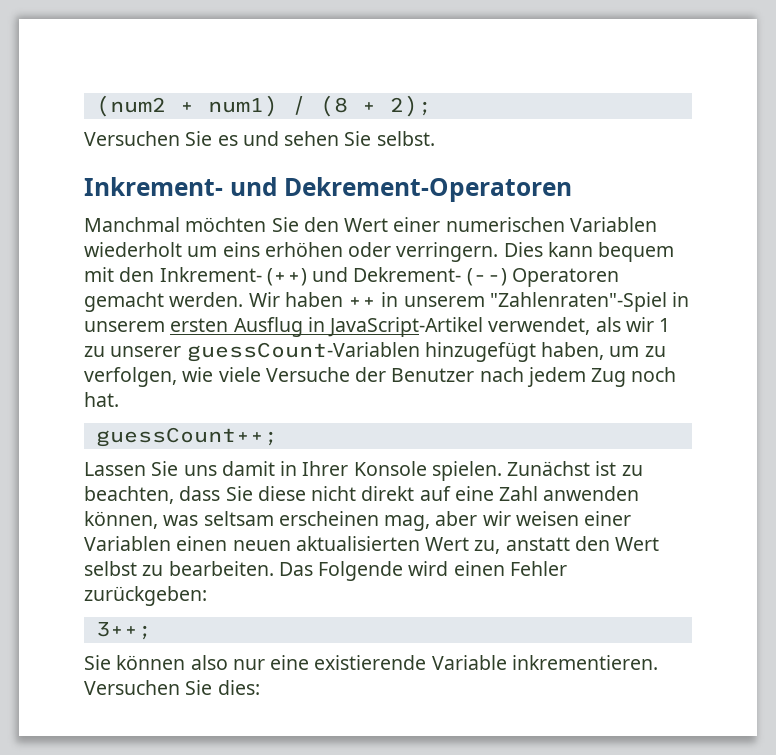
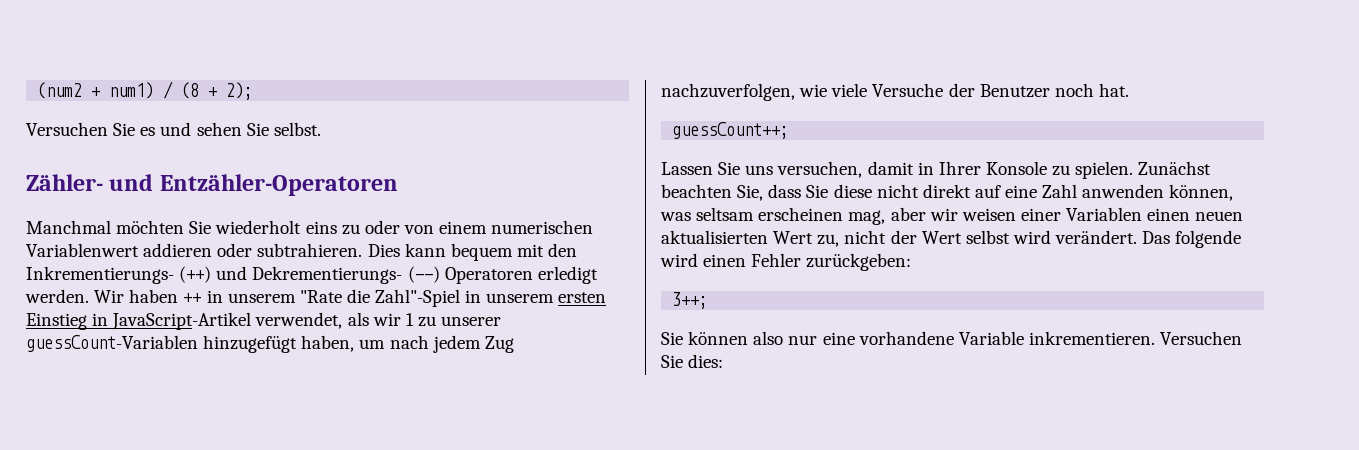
- Inkrement- und Dekrement-Operatoren
+ Zähler- und Entzähler-Operatoren
- Manchmal möchten Sie den Wert einer numerischen Variablen wiederholt um eins erhöhen oder verringern.
+ Manchmal möchten Sie wiederholt eins zu oder von einem numerischen Variablenwert addieren oder subtrahieren.
- Dies kann bequem mit den Inkrement- (++) und Dekrement- (--) Operatoren gemacht werden.
+ Dies kann bequem mit den Inkrementierungs- (++) und Dekrementierungs- (--) Operatoren erledigt werden.
- Wir haben ++ in unserem "Zahlenraten"-Spiel in unserem ersten Ausflug in JavaScript-Artikel verwendet, als wir 1 zu unserer guessCount-Variablen hinzugefügt haben, um zu verfolgen, wie viele Versuche der Benutzer nach jedem Zug noch hat.
+ Wir haben ++ in unserem "Rate die Zahl"-Spiel in unserem ersten Einstieg in JavaScript-Artikel verwendet, als wir 1 zu unserer guessCount-Variablen hinzugefügt haben, um nach jedem Zug nachzuverfolgen, wie viele Versuche der Benutzer noch hat.
- Lassen Sie uns damit in Ihrer Konsole spielen.
+ Lassen Sie uns versuchen, damit in Ihrer Konsole zu spielen.
- Zunächst ist zu beachten, dass Sie diese nicht direkt auf eine Zahl anwenden können, was seltsam erscheinen mag, aber wir weisen einer Variablen einen neuen aktualisierten Wert zu, anstatt den Wert selbst zu bearbeiten. Das Folgende wird einen Fehler zurückgeben:
+ Zunächst beachten Sie, dass Sie diese nicht direkt auf eine Zahl anwenden können, was seltsam erscheinen mag, aber wir weisen einer Variablen einen neuen aktualisierten Wert zu, nicht der Wert selbst wird verändert. Das folgende wird einen Fehler zurückgeben:
- Sie können also nur eine existierende Variable inkrementieren.
+ Sie können also nur eine vorhandene Variable inkrementieren.

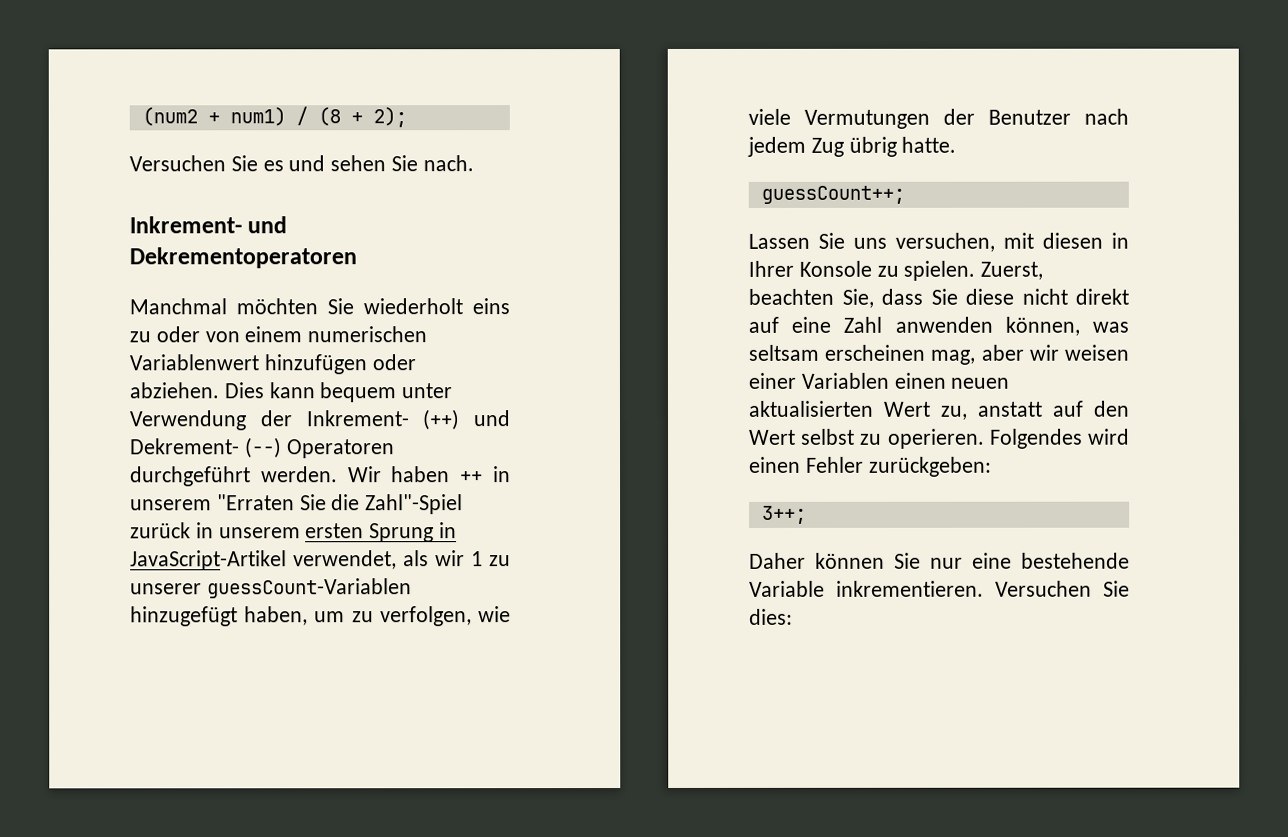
- Versuchen Sie es und sehen Sie selbst.
- Zähler- und Entzähler-Operatoren
+ Versuchen Sie es und sehen Sie nach.
+ Inkrement- und Dekrementoperatoren
- Manchmal möchten Sie wiederholt eins zu oder von einem numerischen Variablenwert addieren oder subtrahieren. Dies kann bequem mit den Inkrementierungs- (++) und Dekrementierungs- (--) Operatoren erledigt werden.
+ Manchmal möchten Sie wiederholt eins zu oder von einem numerischen Variablenwert hinzufügen oder abziehen. Dies kann bequem unter Verwendung der Inkrement- (++) und Dekrement- (--) Operatoren durchgeführt werden.
- Wir haben ++ in unserem "Rate die Zahl"-Spiel in unserem ersten Einstieg in JavaScript-Artikel verwendet, als wir 1 zu unserer guessCount-Variablen hinzugefügt haben, um nach jedem Zug nachzuverfolgen, wie viele Versuche der Benutzer noch hat.
+ Wir haben ++ in unserem "Erraten Sie die Zahl"-Spiel zurück in unserem ersten Sprung in JavaScript-Artikel verwendet, als wir 1 zu unserer guessCount-Variablen hinzugefügt haben, um zu verfolgen, wie viele Vermutungen der Benutzer nach jedem Zug übrig hatte.
- Lassen Sie uns versuchen, damit in Ihrer Konsole zu spielen.
+ Lassen Sie uns versuchen, mit diesen in Ihrer Konsole zu spielen.
- Zunächst beachten Sie, dass Sie diese nicht direkt auf eine Zahl anwenden können, was seltsam erscheinen mag, aber wir weisen einer Variablen einen neuen aktualisierten Wert zu, nicht der Wert selbst wird verändert. Das folgende wird einen Fehler zurückgeben:
+ Zuerst, beachten Sie, dass Sie diese nicht direkt auf eine Zahl anwenden können, was seltsam erscheinen mag, aber wir weisen einer Variablen einen neuen aktualisierten Wert zu, anstatt auf den Wert selbst zu operieren. Folgendes wird einen Fehler zurückgeben:
- Sie können also nur eine vorhandene Variable inkrementieren.
+ Daher können Sie nur eine bestehende Variable inkrementieren.

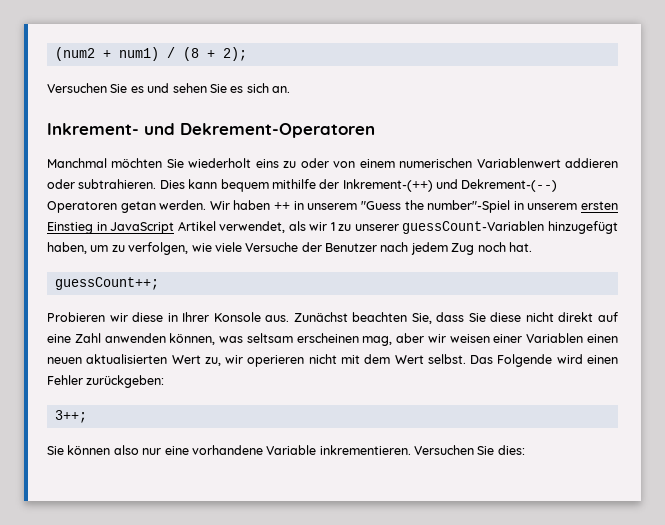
- Versuchen Sie es und sehen Sie nach.
+ Versuchen Sie es und sehen Sie es sich an.
- Inkrement- und Dekrementoperatoren
+ Inkrement- und Dekrement-Operatoren
- Manchmal möchten Sie wiederholt eins zu oder von einem numerischen Variablenwert hinzufügen oder abziehen. Dies kann bequem unter Verwendung der Inkrement- (++) und Dekrement- (--) Operatoren durchgeführt werden.
+ Manchmal möchten Sie wiederholt eins zu oder von einem numerischen Variablenwert addieren oder subtrahieren. Dies kann bequem mithilfe der Inkrement-(++) und Dekrement-(--) Operatoren getan werden.
- Wir haben ++ in unserem "Erraten Sie die Zahl"-Spiel zurück in unserem ersten Sprung in JavaScript-Artikel verwendet, als wir 1 zu unserer guessCount-Variablen hinzugefügt haben, um zu verfolgen, wie viele Vermutungen der Benutzer nach jedem Zug übrig hatte.
+ Wir haben ++ in unserem "Guess the number"-Spiel in unserem ersten Einstieg in JavaScript Artikel verwendet, als wir 1 zu unserer guessCount-Variablen hinzugefügt haben, um zu verfolgen, wie viele Versuche der Benutzer nach jedem Zug noch hat.
- Lassen Sie uns versuchen, mit diesen in Ihrer Konsole zu spielen. Zuerst, beachten Sie, dass Sie diese nicht direkt auf eine Zahl anwenden können, was seltsam erscheinen mag, aber wir weisen einer Variablen einen neuen aktualisierten Wert zu, anstatt auf den Wert selbst zu operieren. Folgendes wird einen Fehler zurückgeben:
+ Probieren wir diese in Ihrer Konsole aus. Zunächst beachten Sie, dass Sie diese nicht direkt auf eine Zahl anwenden können, was seltsam erscheinen mag, aber wir weisen einer Variablen einen neuen aktualisierten Wert zu, wir operieren nicht mit dem Wert selbst. Das Folgende wird einen Fehler zurückgeben:
- Daher können Sie nur eine bestehende Variable inkrementieren.
+ Sie können also nur eine vorhandene Variable inkrementieren.

